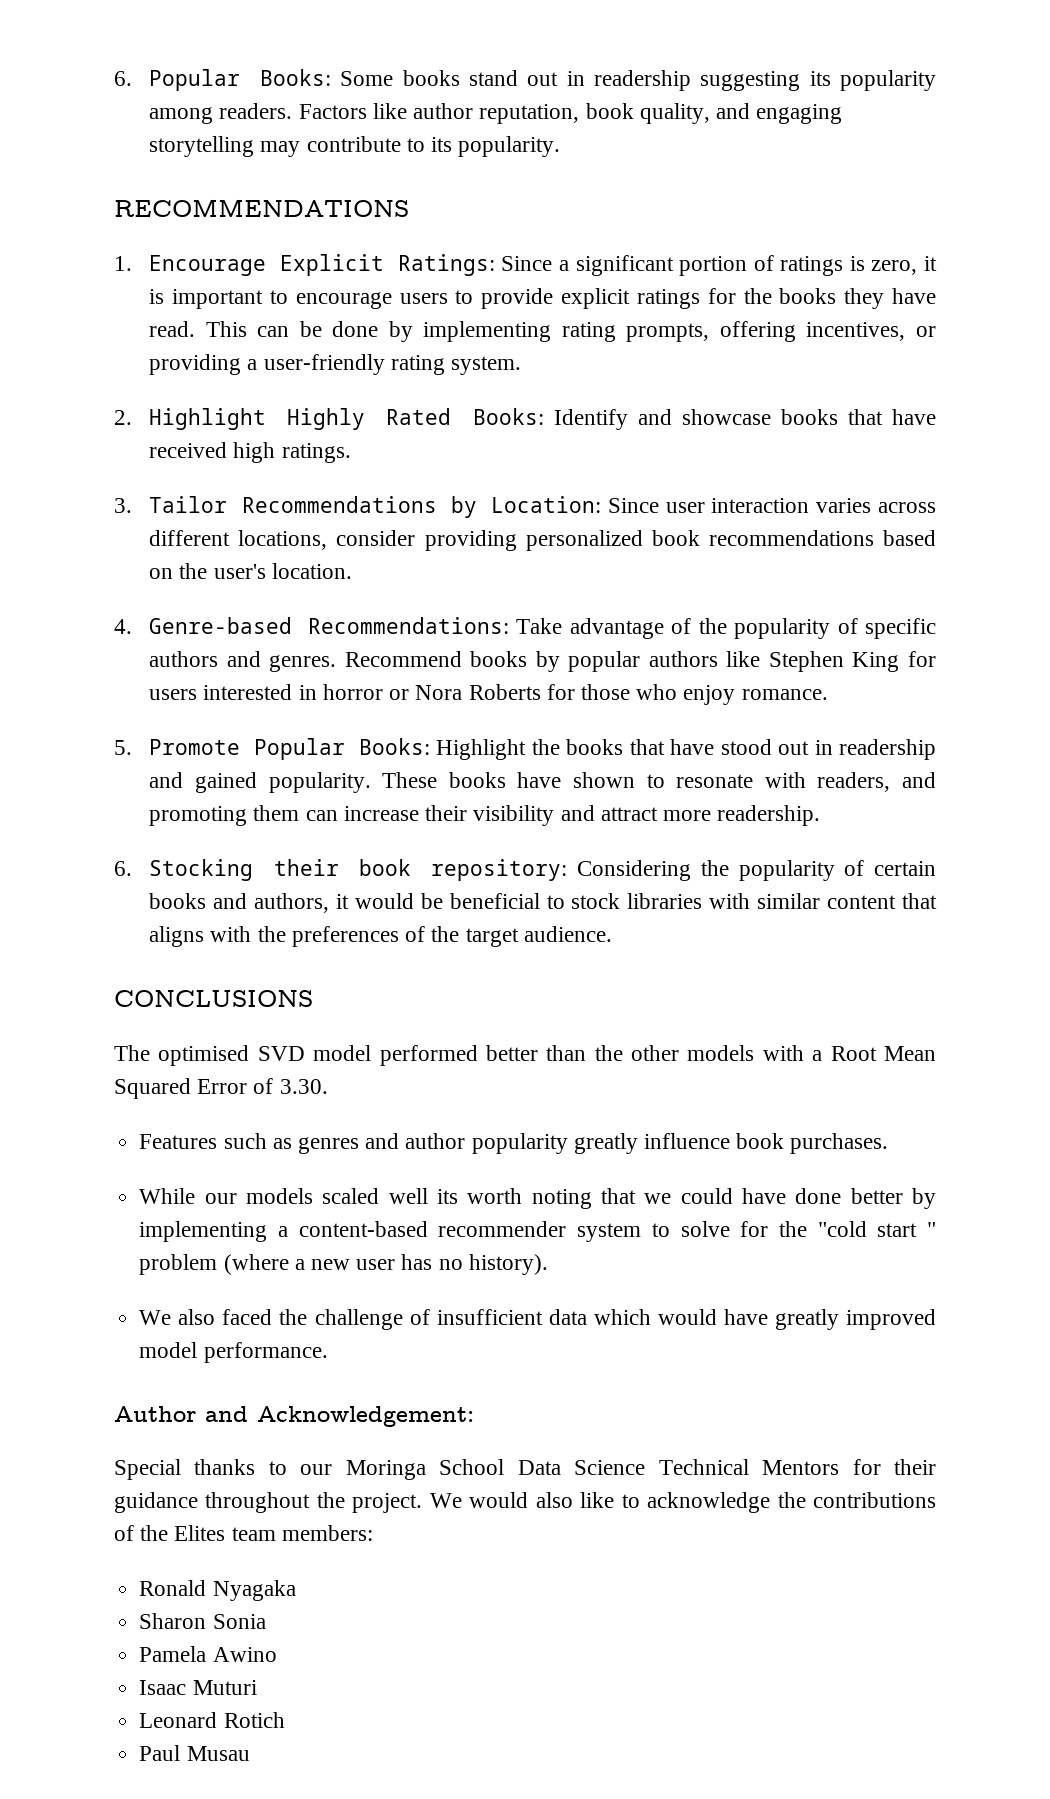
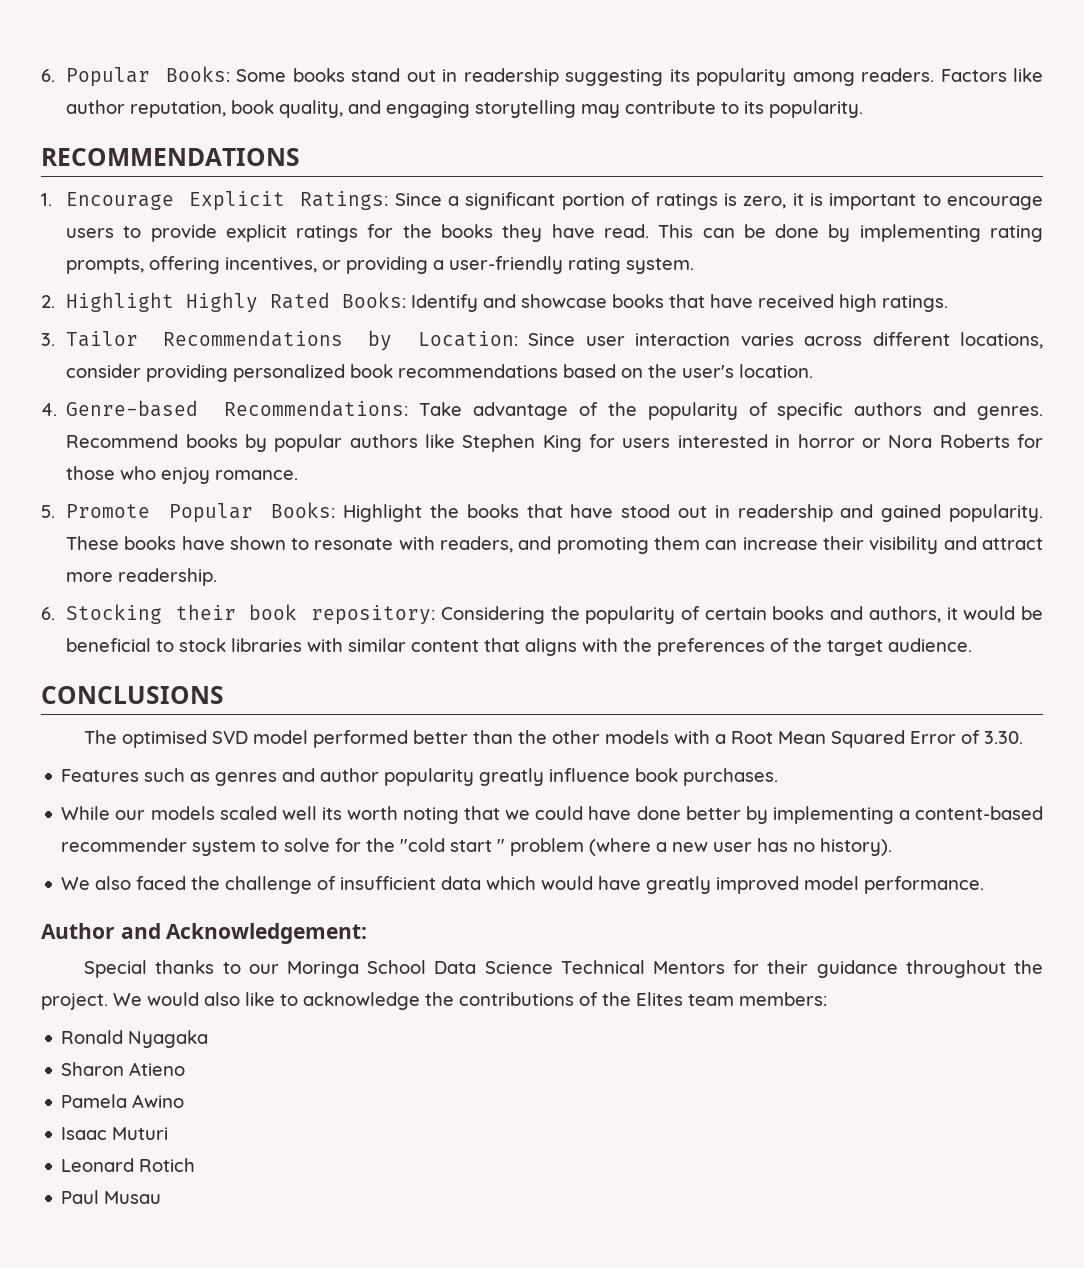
- Sharon Sonia
+ Sharon Atieno

